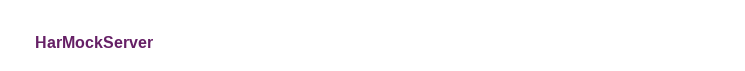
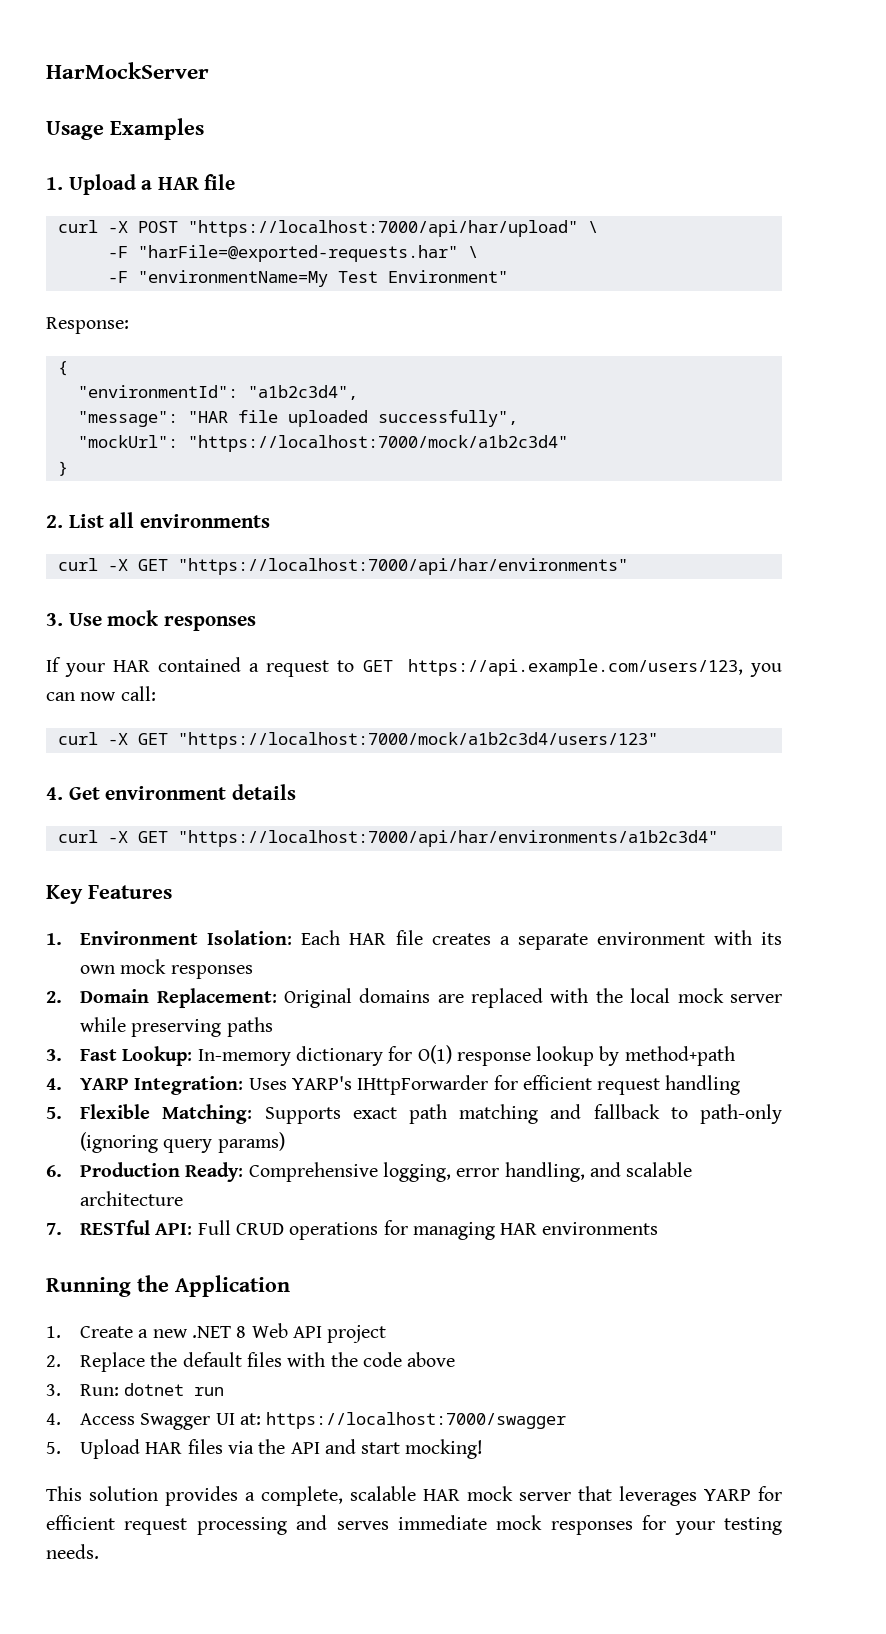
+ Usage Examples
+ 1. Upload a HAR file
+ curl -X POST "https://localhost:7000/api/har/upload" \
+ -F "harFile=@exported-requests.har" \
+ -F "environmentName=My Test Environment"
+ Response:
+ {
+ "environmentId": "a1b2c3d4",
+ "message": "HAR file uploaded successfully",
+ "mockUrl": "https://localhost:7000/mock/a1b2c3d4"
+ }
+ 2. List all environments
+ curl -X GET "https://localhost:7000/api/har/environments"
+ 3. Use mock responses
+ If your HAR contained a request to GET https://api.example.com/users/123, you can now call:
+ curl -X GET "https://localhost:7000/mock/a1b2c3d4/users/123"
+ 4. Get environment details
+ curl -X GET "https://localhost:7000/api/har/environments/a1b2c3d4"
+ Key Features
+ 1. Environment Isolation: Each HAR file creates a separate environment with its own mock responses
+ 2. Domain Replacement: Original domains are replaced with the local mock server while preserving paths
+ 3. Fast Lookup: In-memory dictionary for O(1) response lookup by method+path
+ 4. YARP Integration: Uses YARP's IHttpForwarder for efficient request handling
+ 5. Flexible Matching: Supports exact path matching and fallback to path-only (ignoring query params)
+ 6. Production Ready: Comprehensive logging, error handling, and scalable architecture
+ 7. RESTful API: Full CRUD operations for managing HAR environments
+ Running the Application
+ 1. Create a new .NET 8 Web API project
+ 2. Replace the default files with the code above
+ 3. Run: dotnet run
+ 4. Access Swagger UI at: https://localhost:7000/swagger
+ 5. Upload HAR files via the API and start mocking!
+ This solution provides a complete, scalable HAR mock server that leverages YARP for efficient request processing and serves immediate mock responses for your testing needs.

